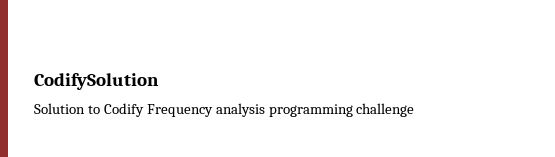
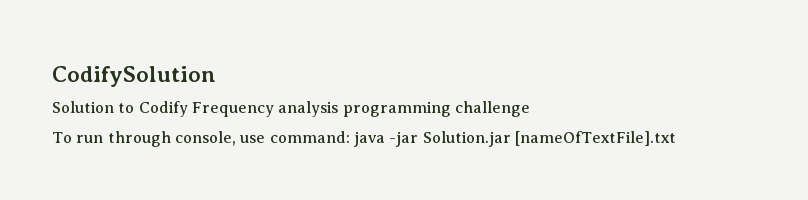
+ To run through console, use command: java -jar Solution.jar [nameOfTextFile].txt

